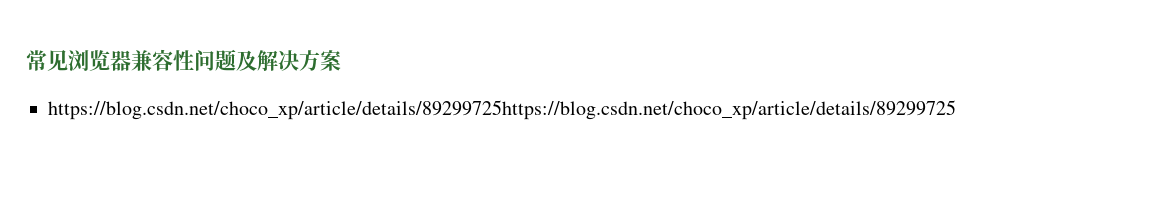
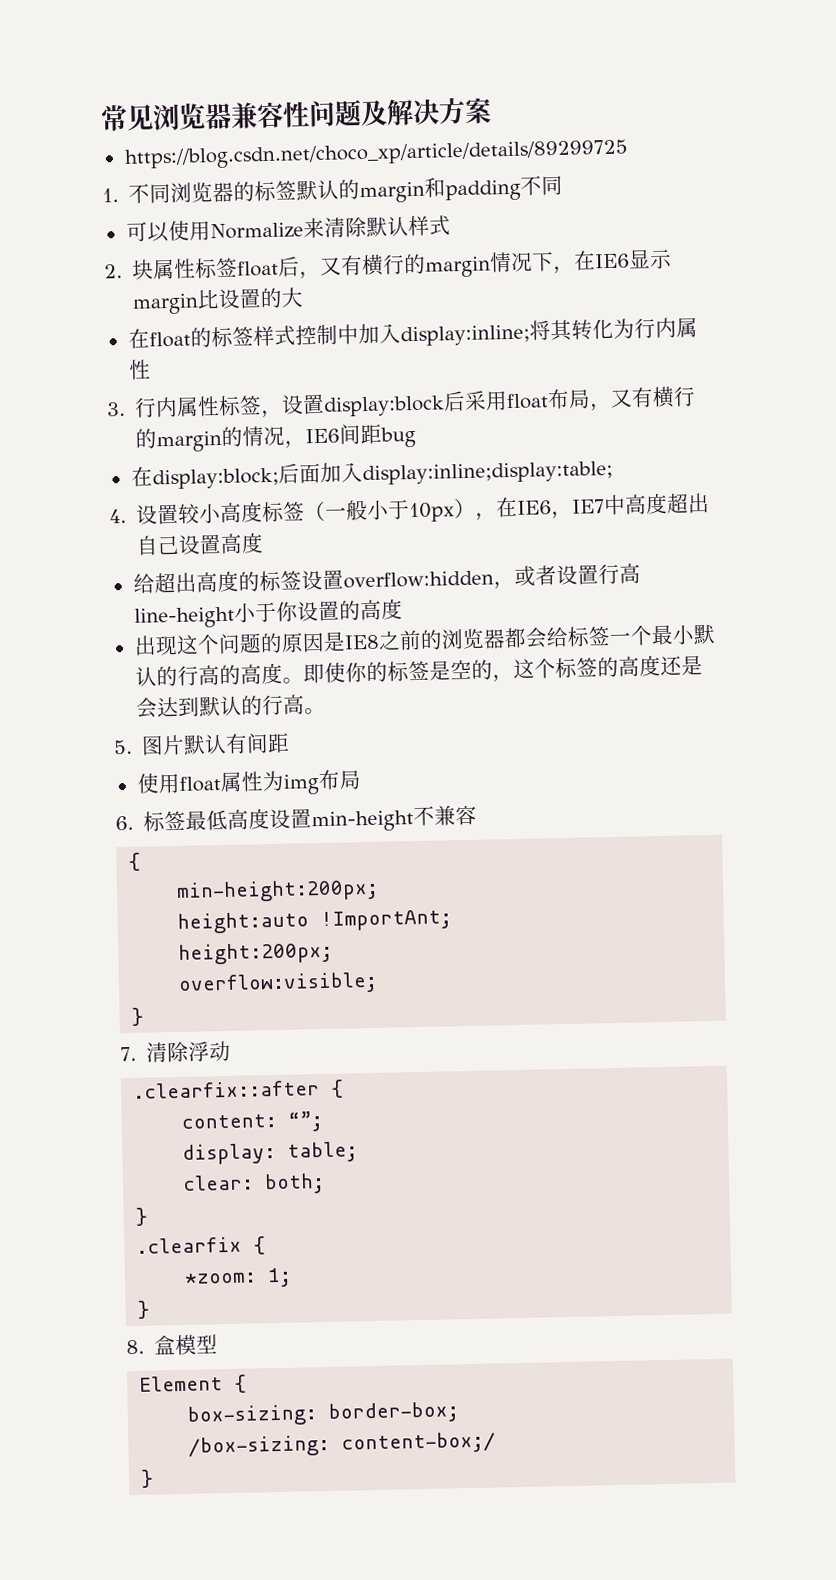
- https://blog.csdn.net/choco_xp/article/details/89299725https://blog.csdn.net/choco_xp/article/details/89299725
+ https://blog.csdn.net/choco_xp/article/details/89299725
+ 1.不同浏览器的标签默认的margin和padding不同
+ 可以使用Normalize来清除默认样式
+ 2.块属性标签float后，又有横行的margin情况下，在IE6显示margin比设置的大
+ 在float的标签样式控制中加入display:inline;将其转化为行内属性
+ 3.行内属性标签，设置display:block后采用float布局，又有横行的margin的情况，IE6间距bug
+ 在display:block;后面加入display:inline;display:table;
+ 4.设置较小高度标签（一般小于10px），在IE6，IE7中高度超出自己设置高度
+ 给超出高度的标签设置overflow:hidden，或者设置行高line-height小于你设置的高度
+ 出现这个问题的原因是IE8之前的浏览器都会给标签一个最小默认的行高的高度。即使你的标签是空的，这个标签的高度还是会达到默认的行高。
+ 5.图片默认有间距
+ 使用float属性为img布局
+ 6.标签最低高度设置min-height不兼容
+ {
+ min-height:200px;
+ height:auto !ImportAnt;
+ height:200px;
+ overflow:visible;
+ }
+ 7.清除浮动
+ .clearfix::after {
+ content: “”;
+ display: table;
+ clear: both;
+ }
+ .clearfix {
+ *zoom: 1;
+ }
+ 8.盒模型
+ Element {
+ box-sizing: border-box;
+ /box-sizing: content-box;/
+ }

